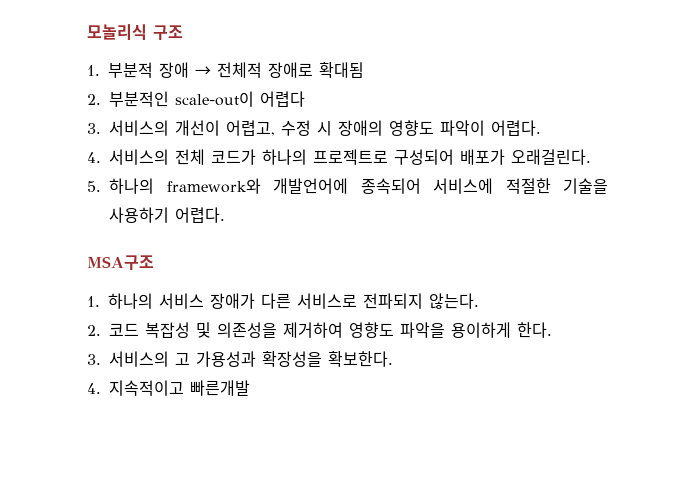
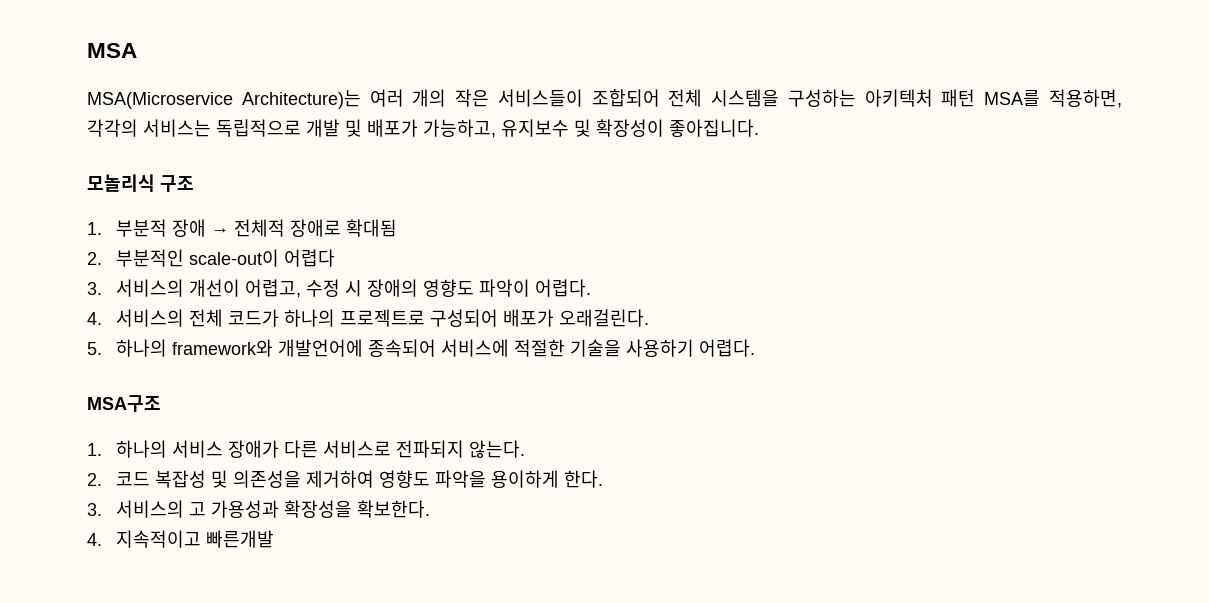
+ MSA
+ MSA(Microservice Architecture)는 여러 개의 작은 서비스들이 조합되어 전체 시스템을 구성하는 아키텍처 패턴 MSA를 적용하면, 각각의 서비스는 독립적으로 개발 및 배포가 가능하고, 유지보수 및 확장성이 좋아집니다.

